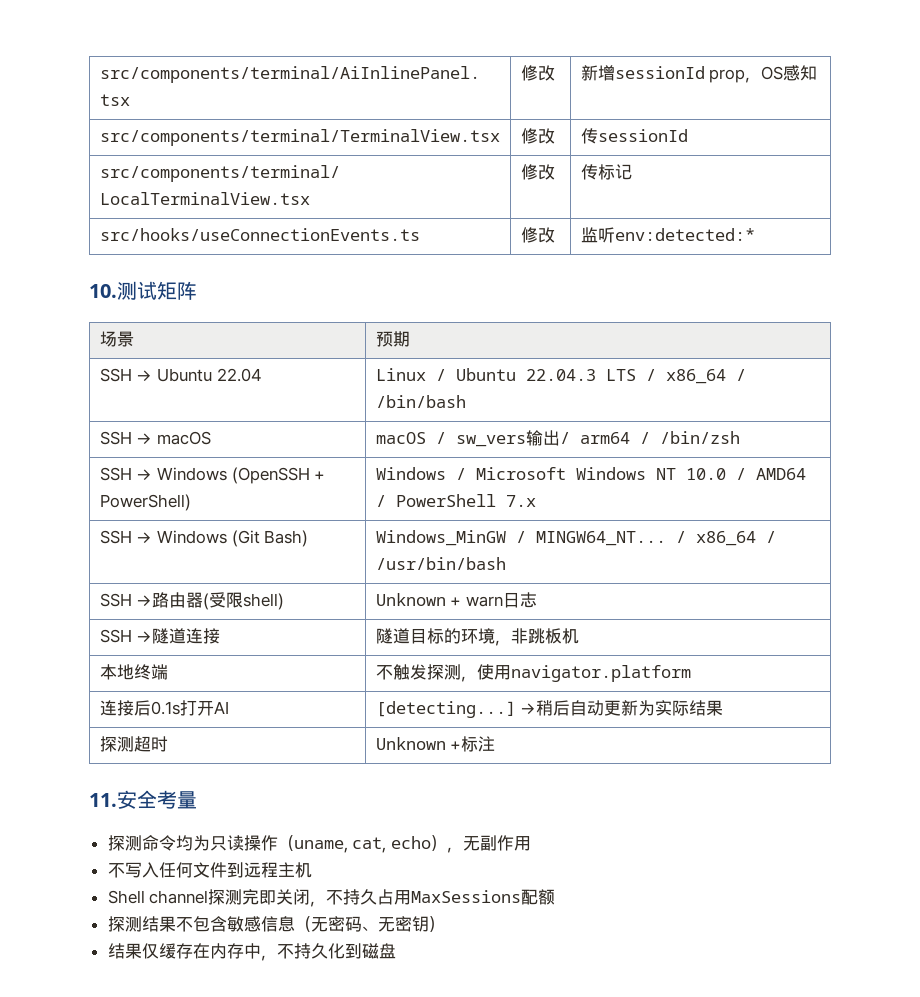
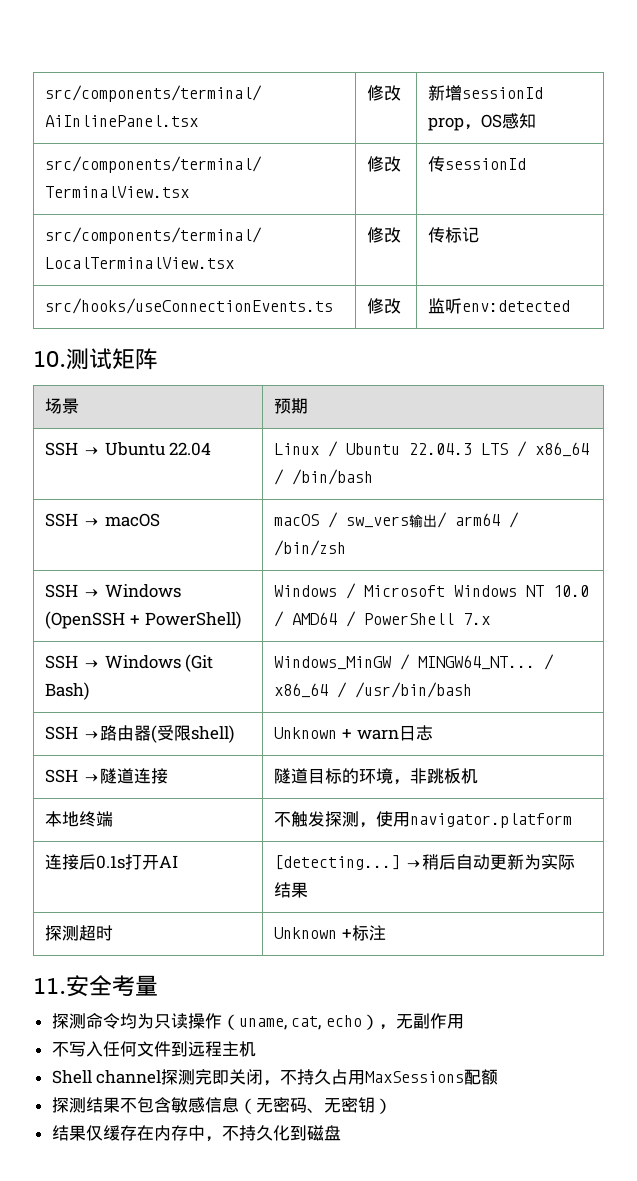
- src/hooks/useConnectionEvents.ts | 修改 | 监听env:detected:*
+ src/hooks/useConnectionEvents.ts | 修改 | 监听env:detected

